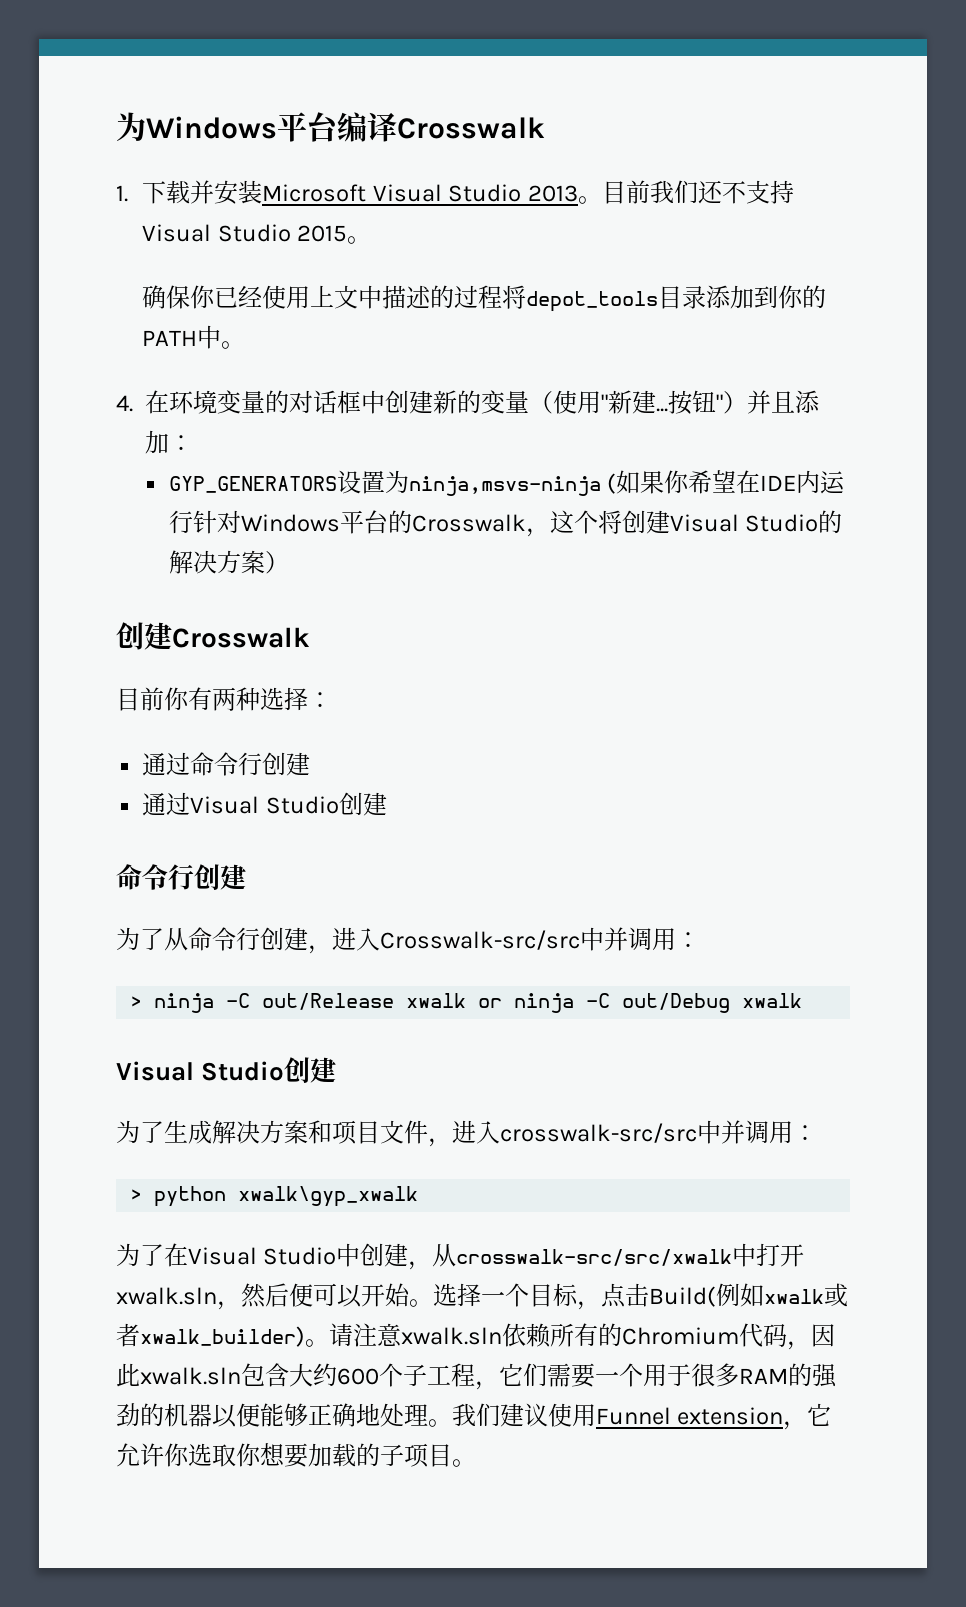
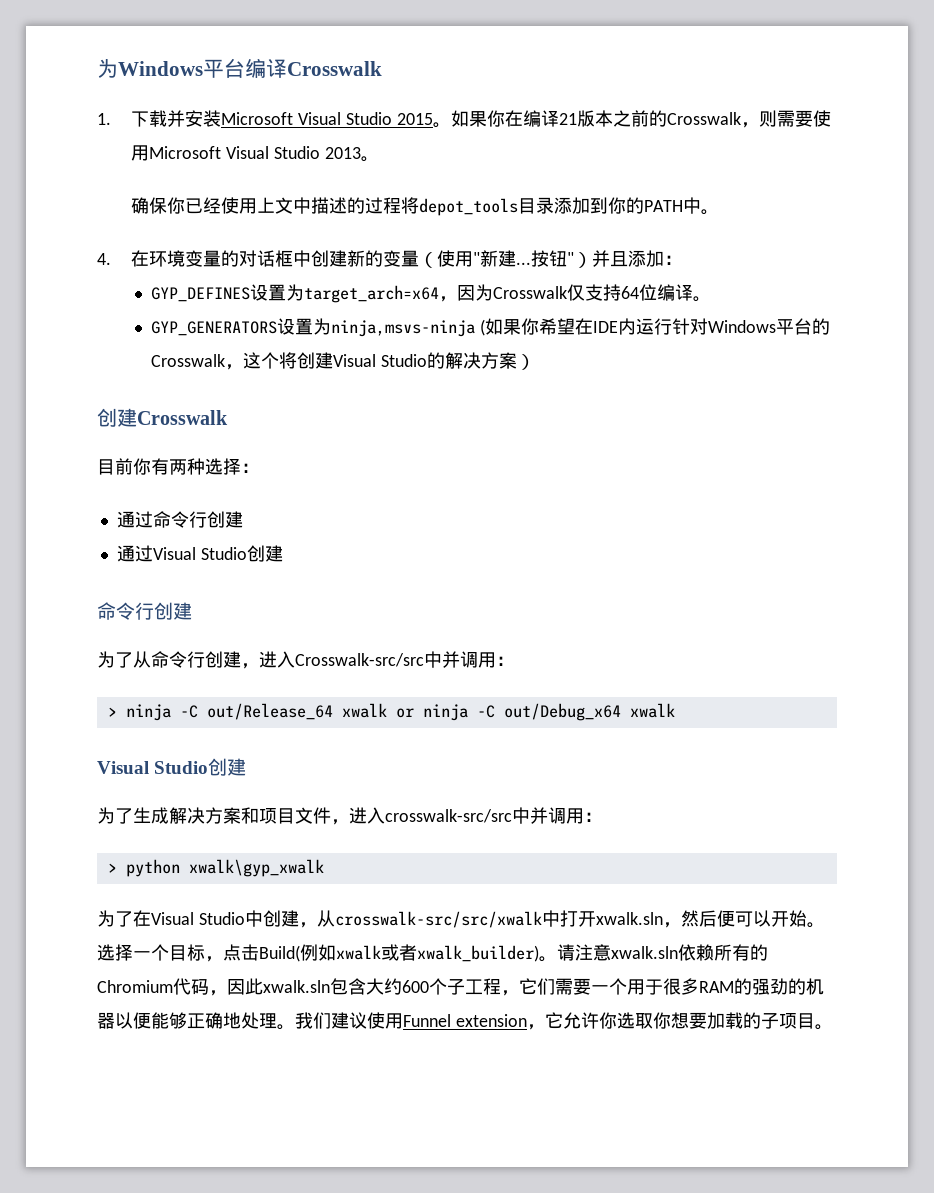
- 1.下载并安装Microsoft Visual Studio 2013。目前我们还不支持Visual Studio 2015。
+ 1.下载并安装Microsoft Visual Studio 2015。如果你在编译21版本之前的Crosswalk，则需要使用Microsoft Visual Studio 2013。
+ GYP_DEFINES设置为target_arch=x64，因为Crosswalk仅支持64位编译。
- > ninja -C out/Release xwalk or ninja -C out/Debug xwalk
+ > ninja -C out/Release_64 xwalk or ninja -C out/Debug_x64 xwalk

